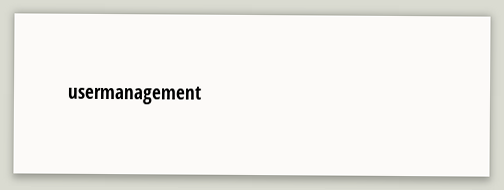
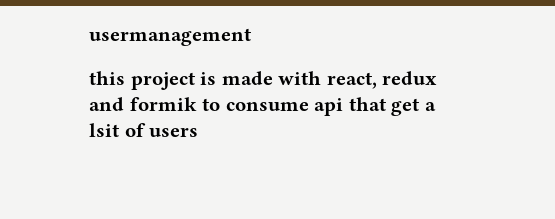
+ this project is made with react, redux and formik to consume api that get a lsit of users

